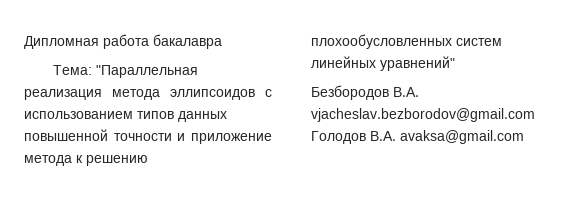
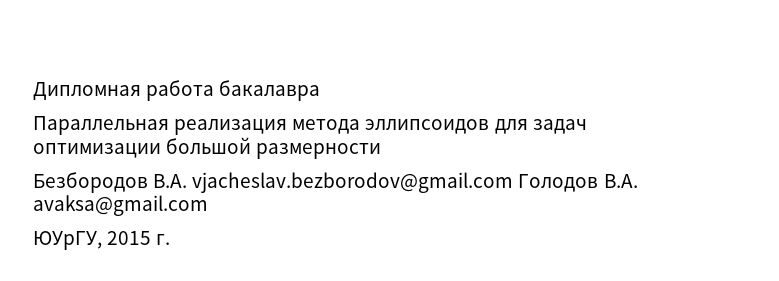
- Тема: "Параллельная реализация метода эллипсоидов с использованием типов данных повышенной точности и приложение метода к решению плохообусловленных систем линейных уравнений"
+ Параллельная реализация метода эллипсоидов для задач оптимизации большой размерности
+ ЮУрГУ, 2015 г.

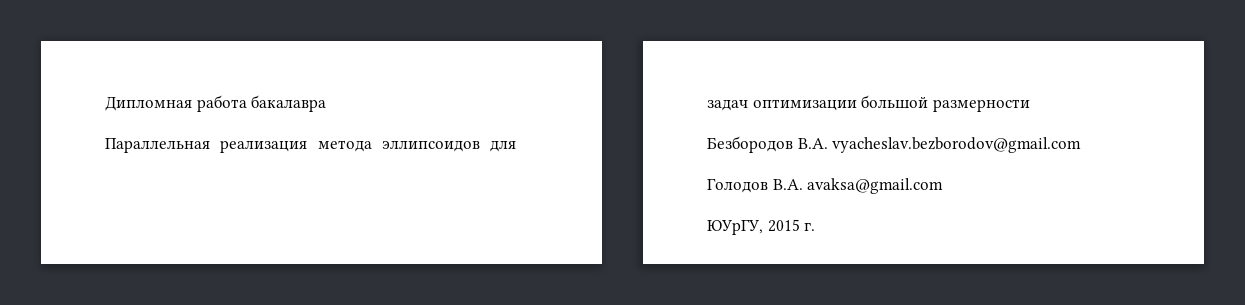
- Безбородов В.А. vjacheslav.bezborodov@gmail.com Голодов В.А. avaksa@gmail.com
+ Безбородов В.А. vyacheslav.bezborodov@gmail.com
+ Голодов В.А. avaksa@gmail.com

